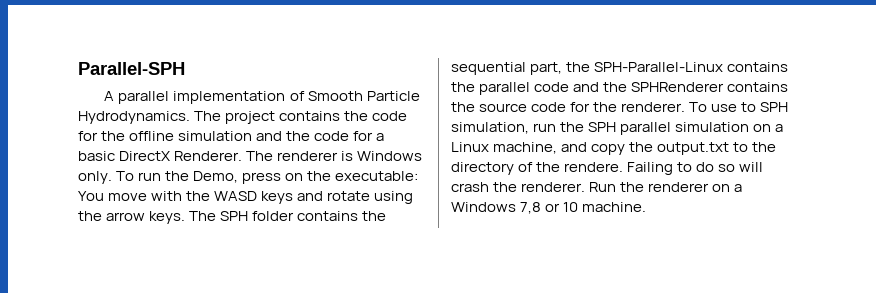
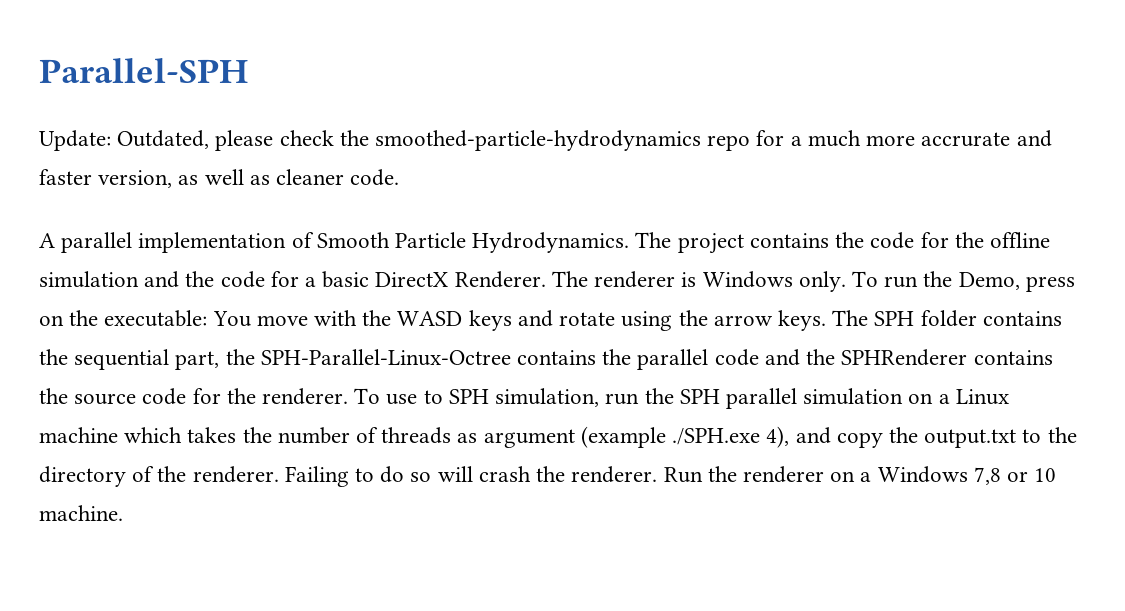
+ Update: Outdated, please check the smoothed-particle-hydrodynamics repo for a much more accrurate and faster version, as well as cleaner code.
- The SPH folder contains the sequential part, the SPH-Parallel-Linux contains the parallel code and the SPHRenderer contains the source code for the renderer.
+ The SPH folder contains the sequential part, the SPH-Parallel-Linux-Octree contains the parallel code and the SPHRenderer contains the source code for the renderer.
- To use to SPH simulation, run the SPH parallel simulation on a Linux machine, and copy the output.txt to the directory of the rendere.
+ To use to SPH simulation, run the SPH parallel simulation on a Linux machine which takes the number of threads as argument (example ./SPH.exe 4), and copy the output.txt to the directory of the renderer.

